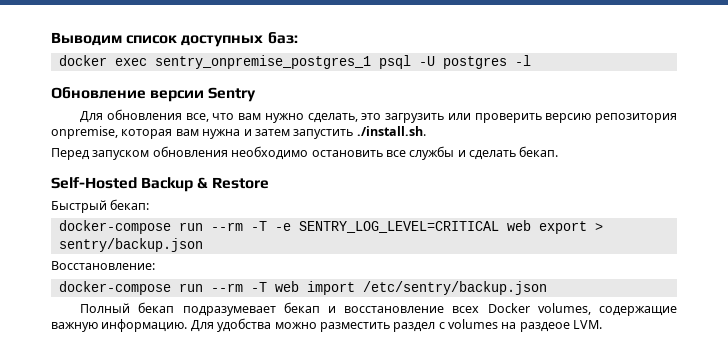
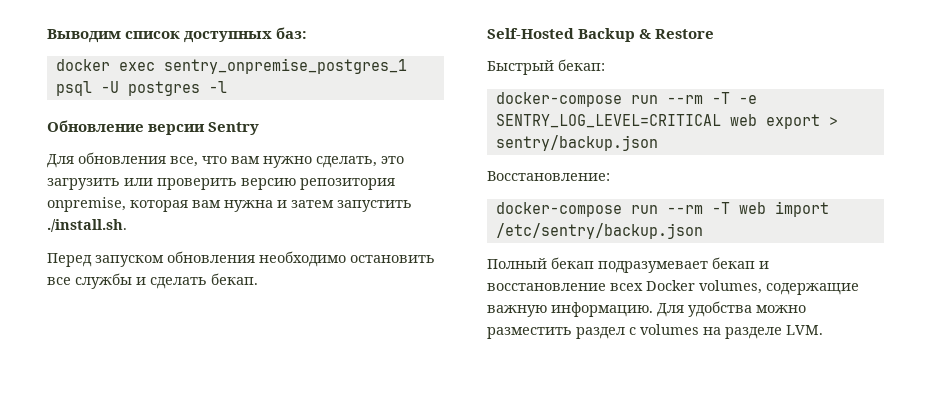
- Для удобства можно разместить раздел с volumes на раздеое LVM.
+ Для удобства можно разместить раздел с volumes на разделе LVM.

